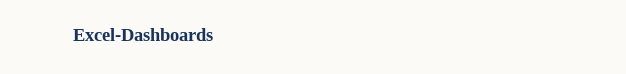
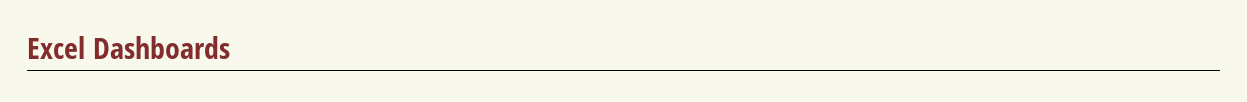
- Excel-Dashboards
+ Excel Dashboards

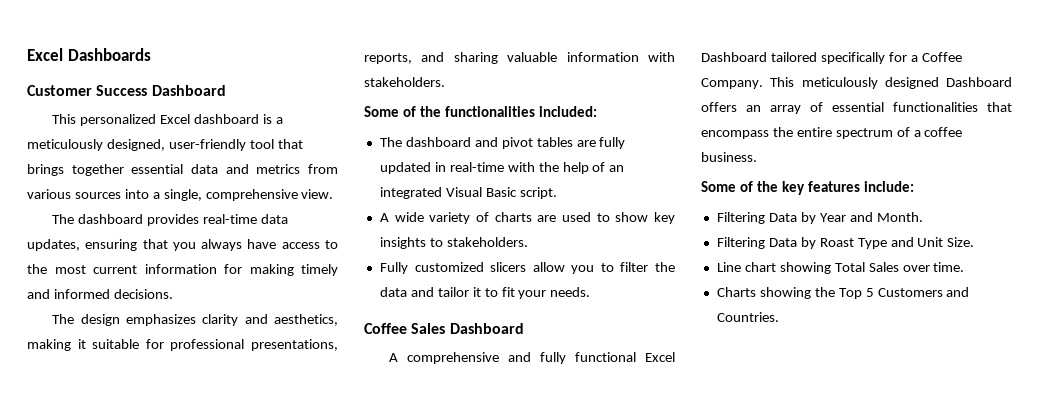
+ Customer Success Dashboard
+ This personalized Excel dashboard is a meticulously designed, user-friendly tool that brings together essential data and metrics from various sources into a single, comprehensive view.
+ The dashboard provides real-time data updates, ensuring that you always have access to the most current information for making timely and informed decisions.
+ The design emphasizes clarity and aesthetics, making it suitable for professional presentations, reports, and sharing valuable information with stakeholders.
+ Some of the functionalities included:
+ The dashboard and pivot tables are fully updated in real-time with the help of an integrated Visual Basic script.
+ A wide variety of charts are used to show key insights to stakeholders.
+ Fully customized slicers allow you to filter the data and tailor it to fit your needs.
+ Coffee Sales Dashboard
+ A comprehensive and fully functional Excel Dashboard tailored specifically for a Coffee Company. This meticulously designed Dashboard offers an array of essential functionalities that encompass the entire spectrum of a coffee business.
+ Some of the key features include:
+ Filtering Data by Year and Month.
+ Filtering Data by Roast Type and Unit Size.
+ Line chart showing Total Sales over time.
+ Charts showing the Top 5 Customers and Countries.

